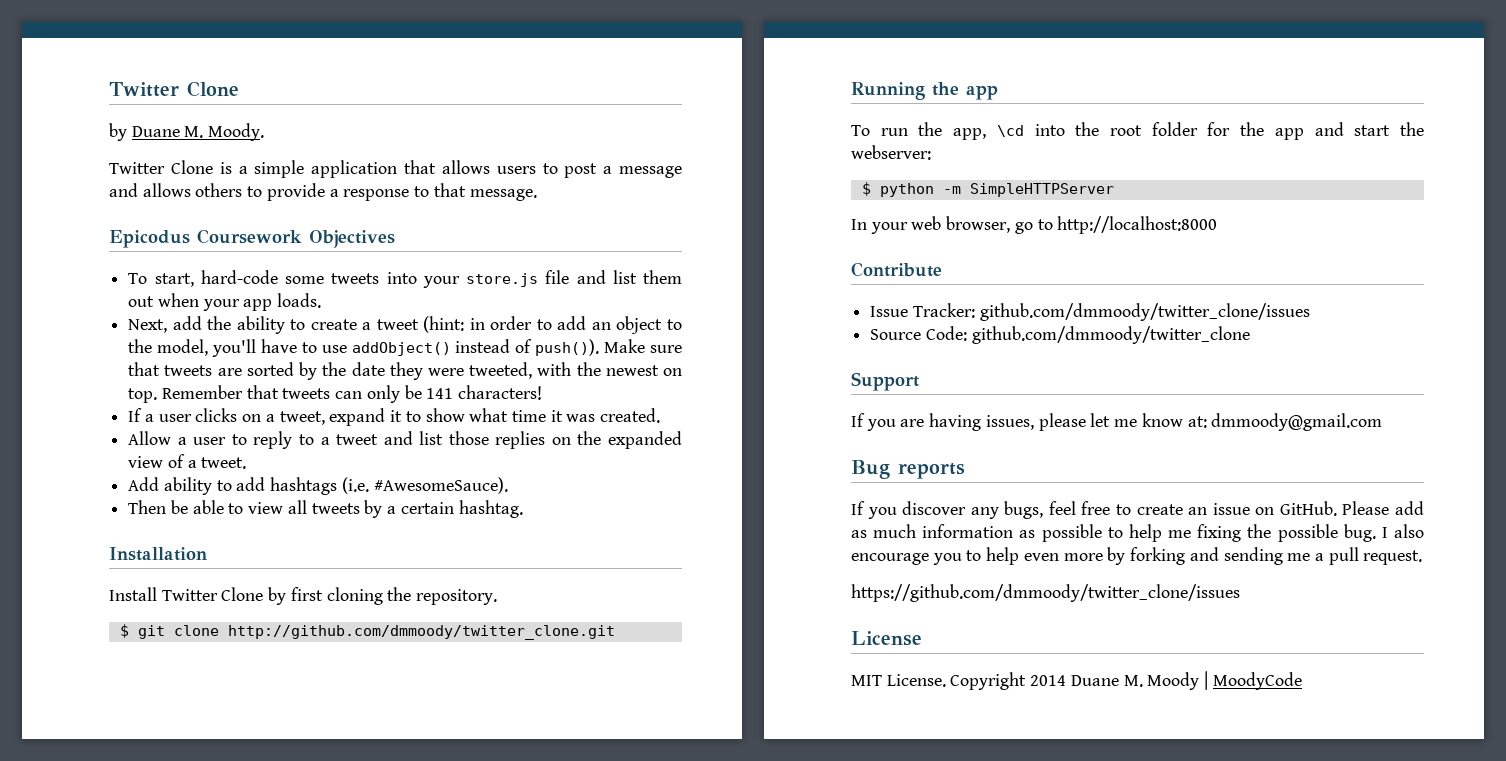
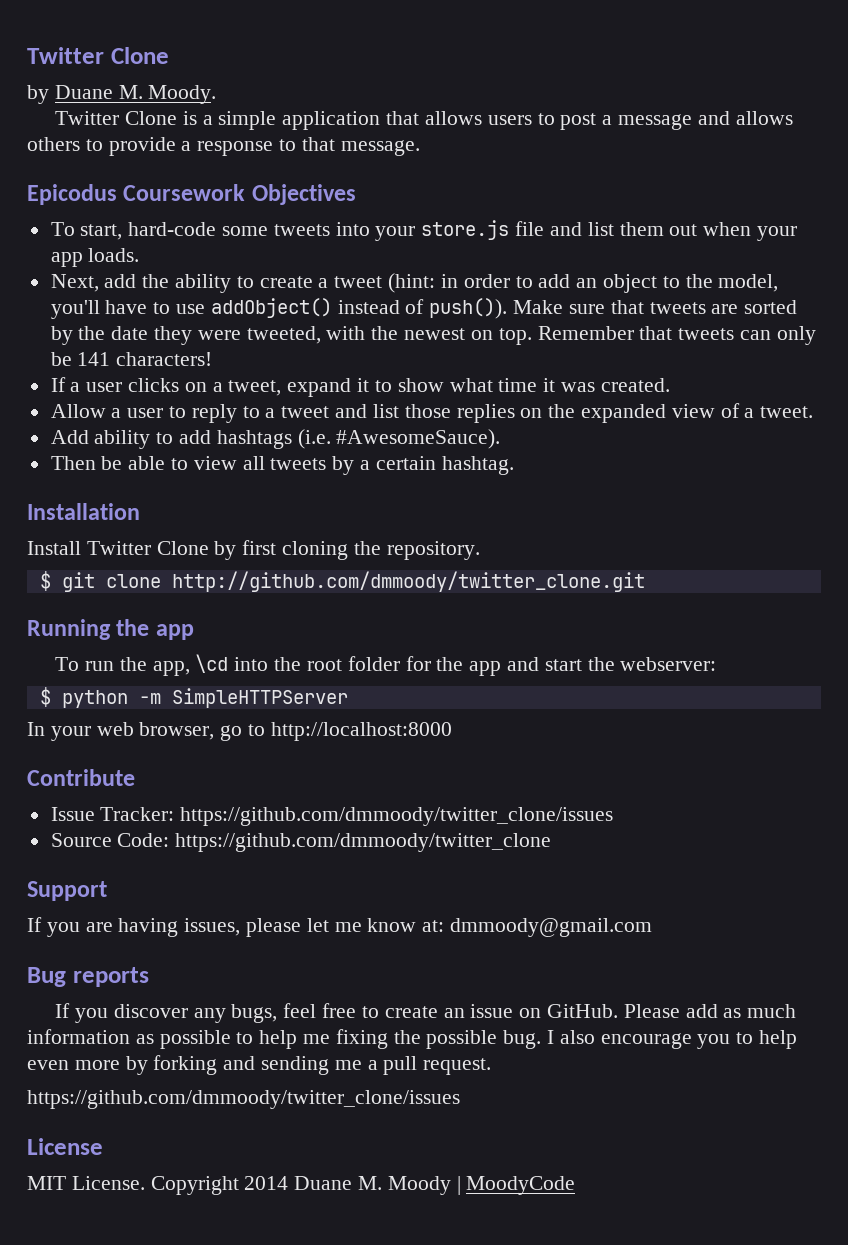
- Issue Tracker: github.com/dmmoody/twitter_clone/issues
+ Issue Tracker: https://github.com/dmmoody/twitter_clone/issues
- Source Code: github.com/dmmoody/twitter_clone
+ Source Code: https://github.com/dmmoody/twitter_clone

